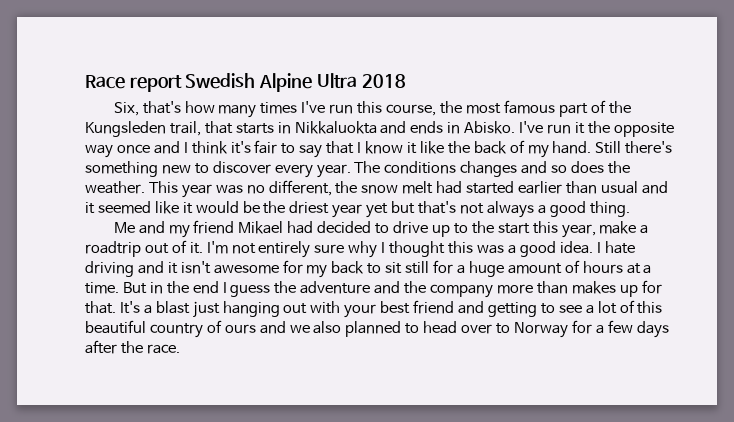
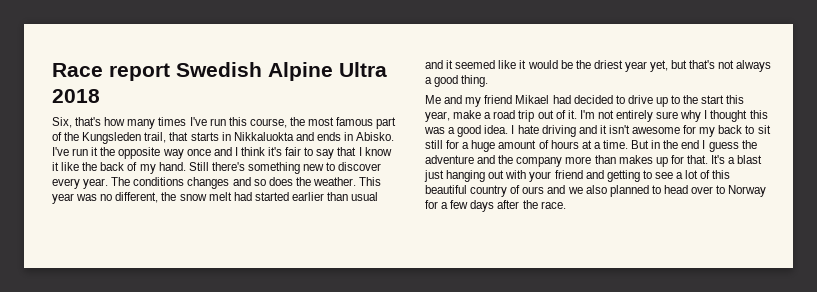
- This year was no different, the snow melt had started earlier than usual and it seemed like it would be the driest year yet but that's not always a good thing.
+ This year was no different, the snow melt had started earlier than usual and it seemed like it would be the driest year yet, but that's not always a good thing.
- Me and my friend Mikael had decided to drive up to the start this year, make a roadtrip out of it.
+ Me and my friend Mikael had decided to drive up to the start this year, make a road trip out of it.
- It's a blast just hanging out with your best friend and getting to see a lot of this beautiful country of ours and we also planned to head over to Norway for a few days after the race.
+ It's a blast just hanging out with your friend and getting to see a lot of this beautiful country of ours and we also planned to head over to Norway for a few days after the race.

